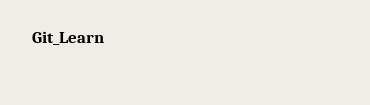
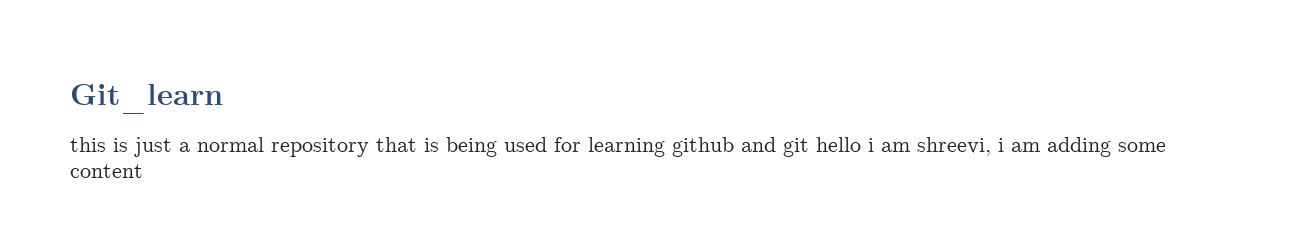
- Git_Learn
+ Git_learn
+ this is just a normal repository that is being used for learning github and git hello i am shreevi, i am adding some content

